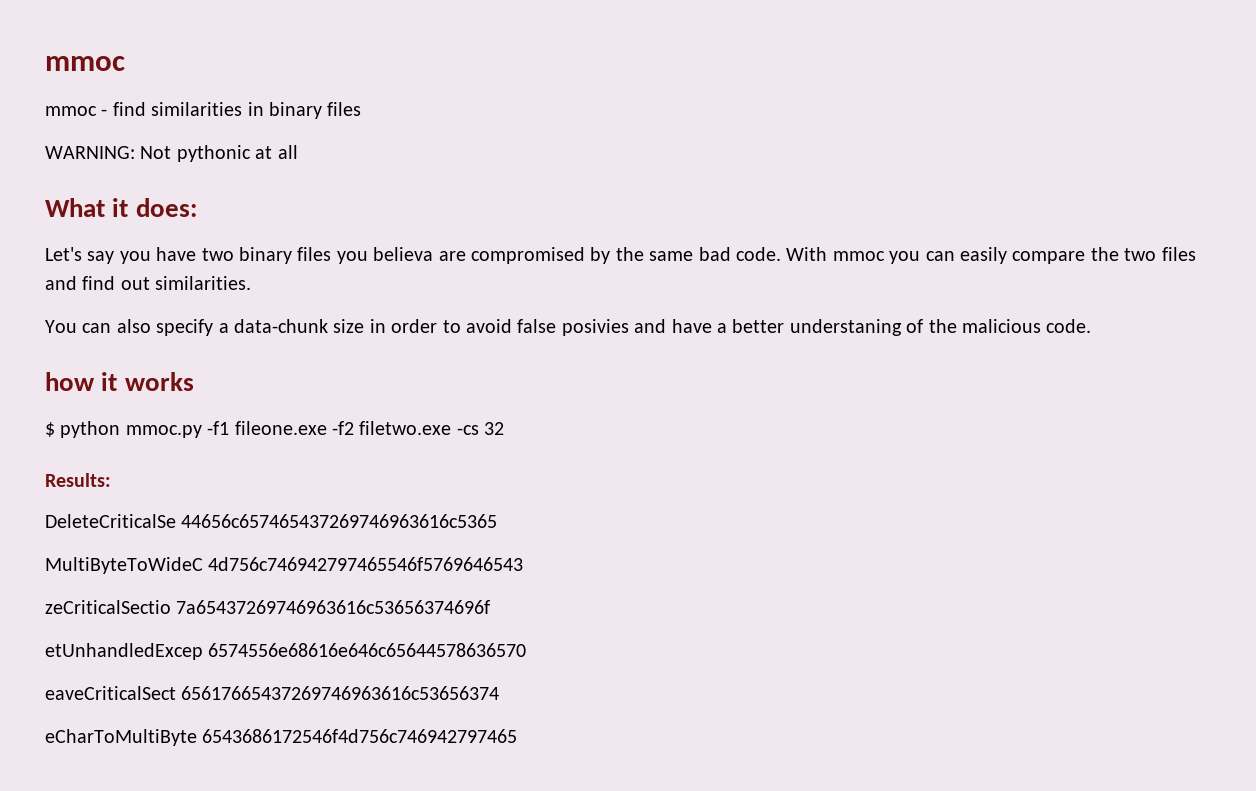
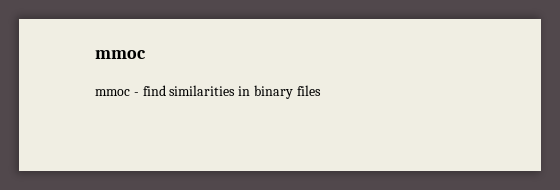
- WARNING: Not pythonic at all
- What it does:
- Let's say you have two binary files you believa are compromised by the same bad code. With mmoc you can easily compare the two files and find out similarities.
- You can also specify a data-chunk size in order to avoid false posivies and have a better understaning of the malicious code.
- how it works
- $ python mmoc.py -f1 fileone.exe -f2 filetwo.exe -cs 32
- Results:
- DeleteCriticalSe 44656c657465437269746963616c5365
- MultiByteToWideC 4d756c746942797465546f5769646543
- zeCriticalSectio 7a65437269746963616c53656374696f
- etUnhandledExcep 6574556e68616e646c65644578636570
- eaveCriticalSect 65617665437269746963616c53656374
- eCharToMultiByte 6543686172546f4d756c746942797465

